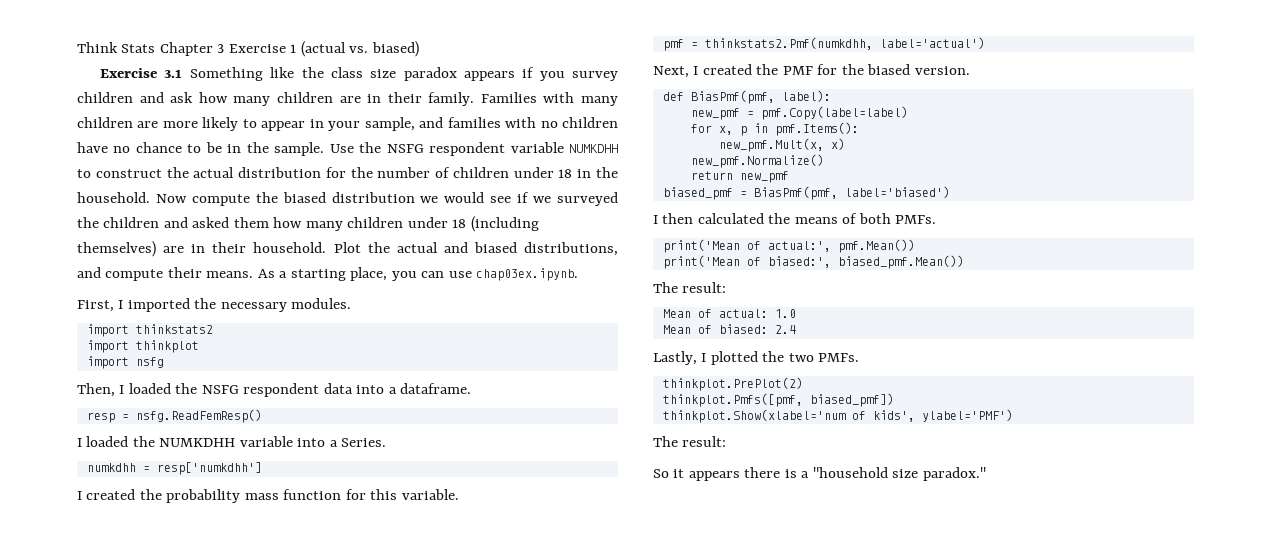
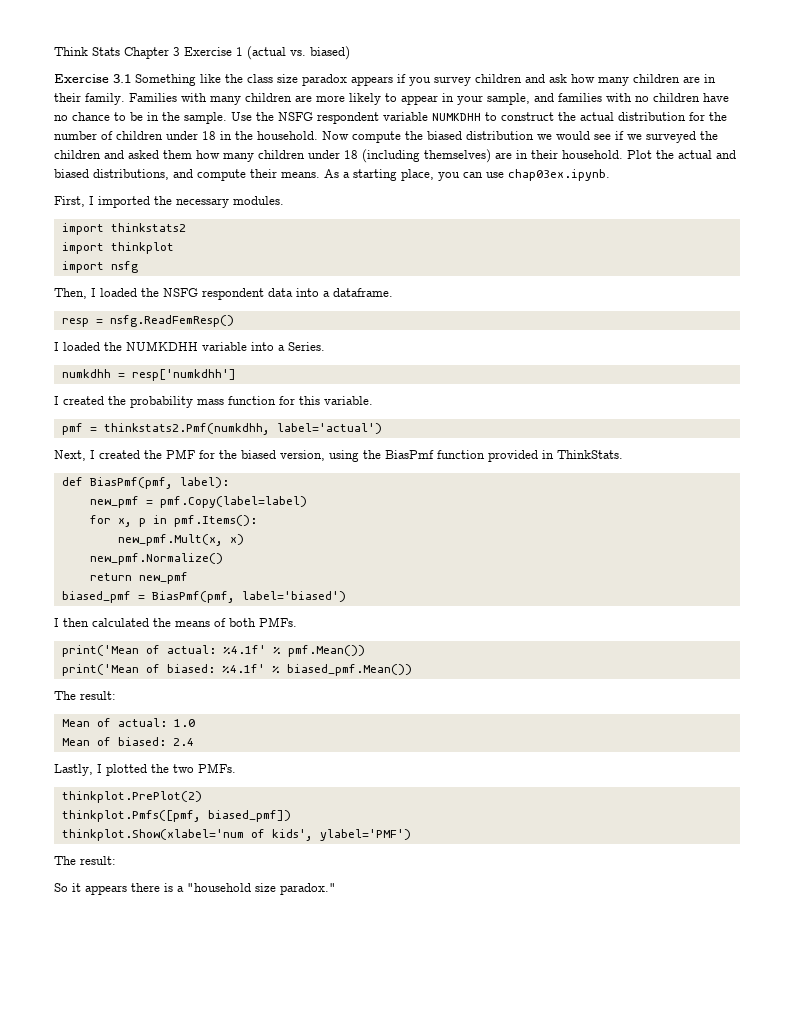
- Next, I created the PMF for the biased version.
+ Next, I created the PMF for the biased version, using the BiasPmf function provided in ThinkStats.
- print('Mean of actual:', pmf.Mean())
+ print('Mean of actual: %4.1f' % pmf.Mean())
- print('Mean of biased:', biased_pmf.Mean())
+ print('Mean of biased: %4.1f' % biased_pmf.Mean())

